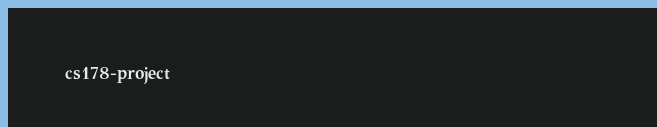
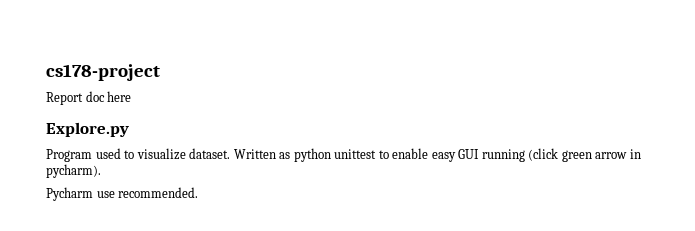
+ Report doc here
+ Explore.py
+ Program used to visualize dataset. Written as python unittest to enable easy GUI running (click green arrow in pycharm).
+ Pycharm use recommended.

